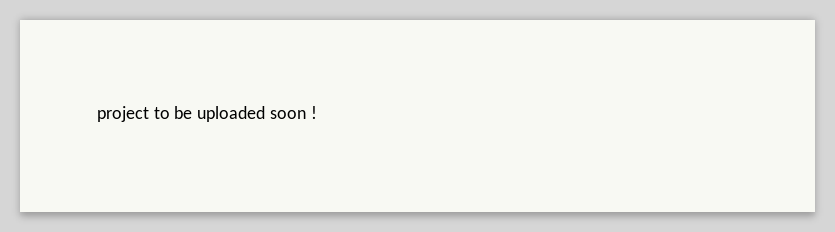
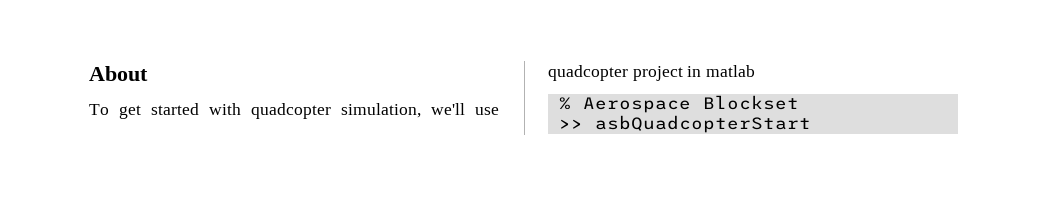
- project to be uploaded soon !
+ About
+ To get started with quadcopter simulation, we'll use quadcopter project in matlab
+ % Aerospace Blockset
+ >> asbQuadcopterStart

